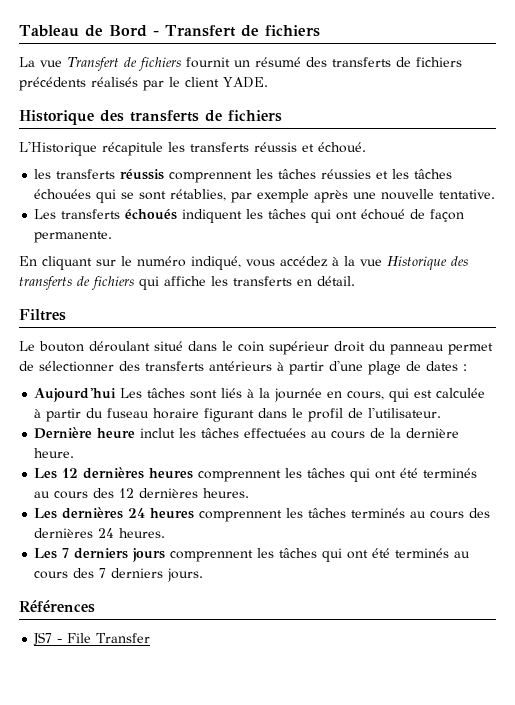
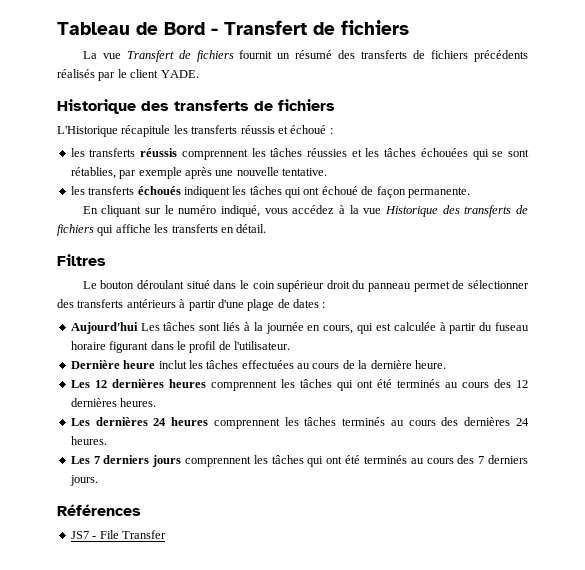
- L'Historique récapitule les transferts réussis et échoué.
+ L'Historique récapitule les transferts réussis et échoué :
- Les transferts échoués indiquent les tâches qui ont échoué de façon permanente.
+ les transferts échoués indiquent les tâches qui ont échoué de façon permanente.

